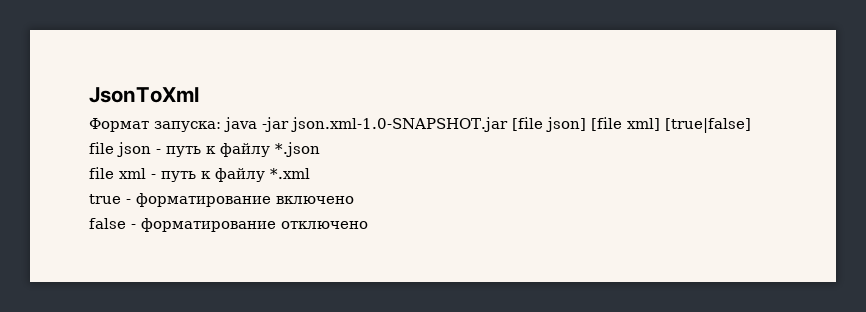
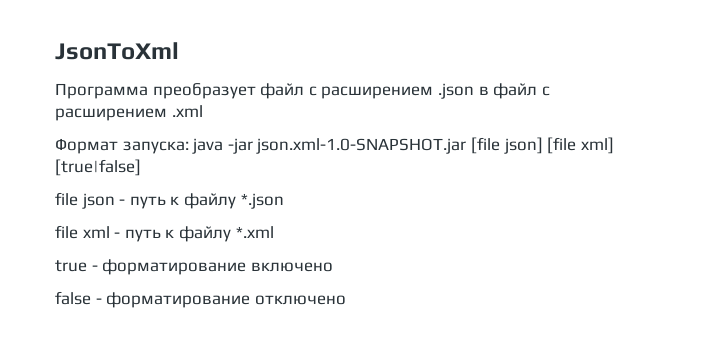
+ Программа преобразует файл с расширением .json в файл с расширением .xml

